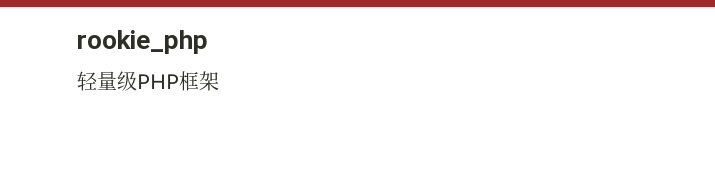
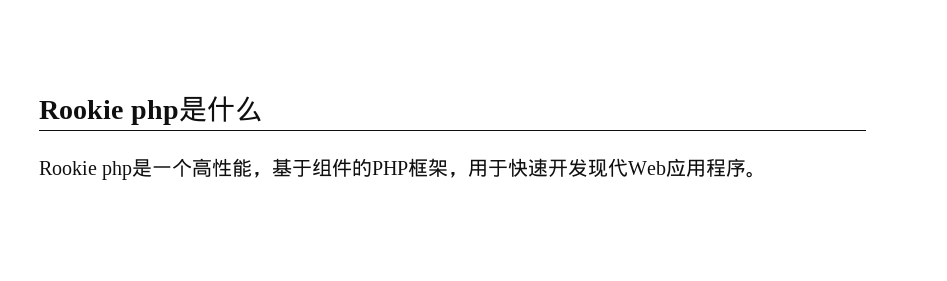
- rookie_php
- 轻量级PHP框架
+ Rookie php是什么
+ Rookie php是一个高性能，基于组件的PHP框架，用于快速开发现代Web应用程序。

